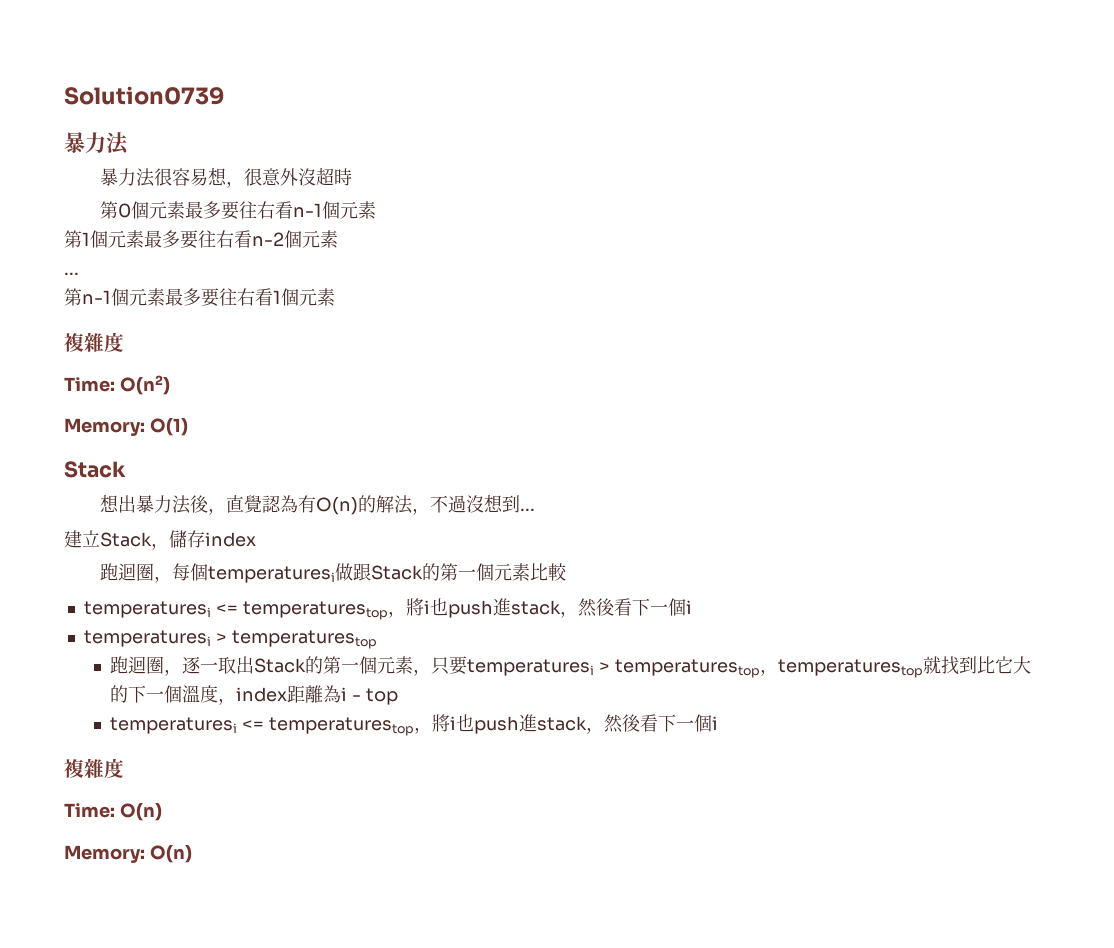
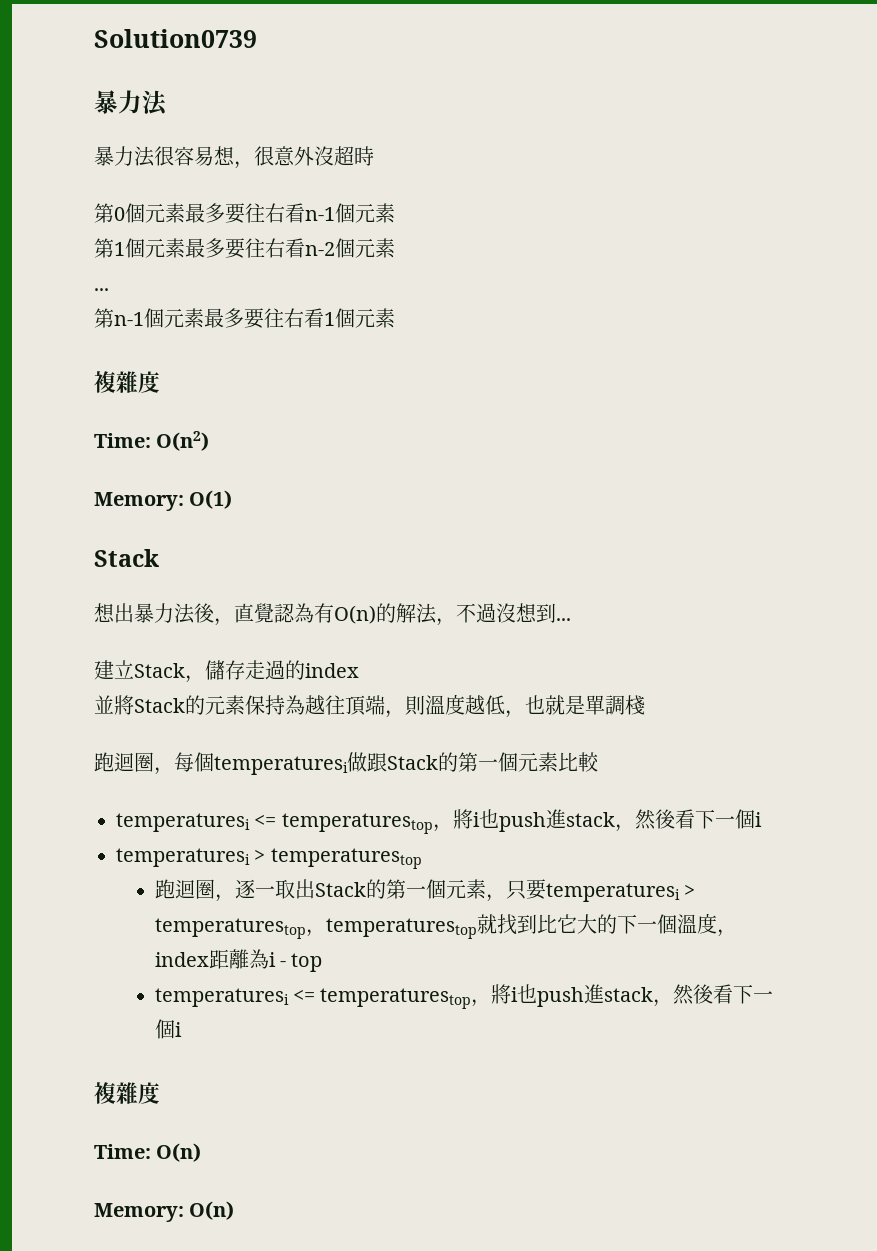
- 建立Stack，儲存index
+ 建立Stack，儲存走過的index
+ 並將Stack的元素保持為越往頂端，則溫度越低，也就是單調棧

